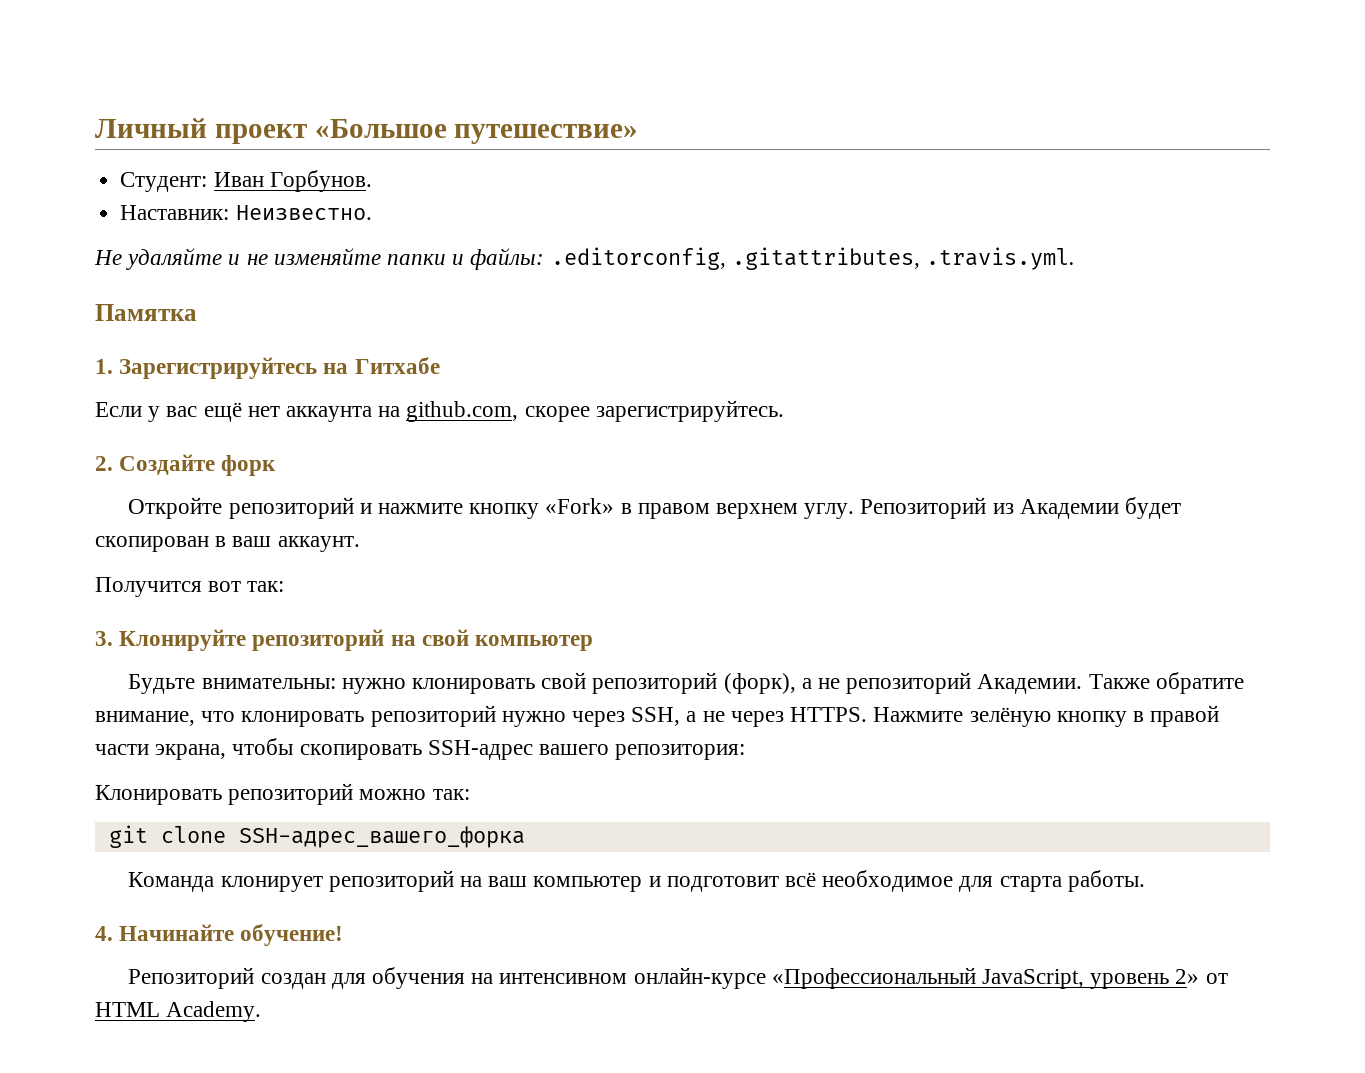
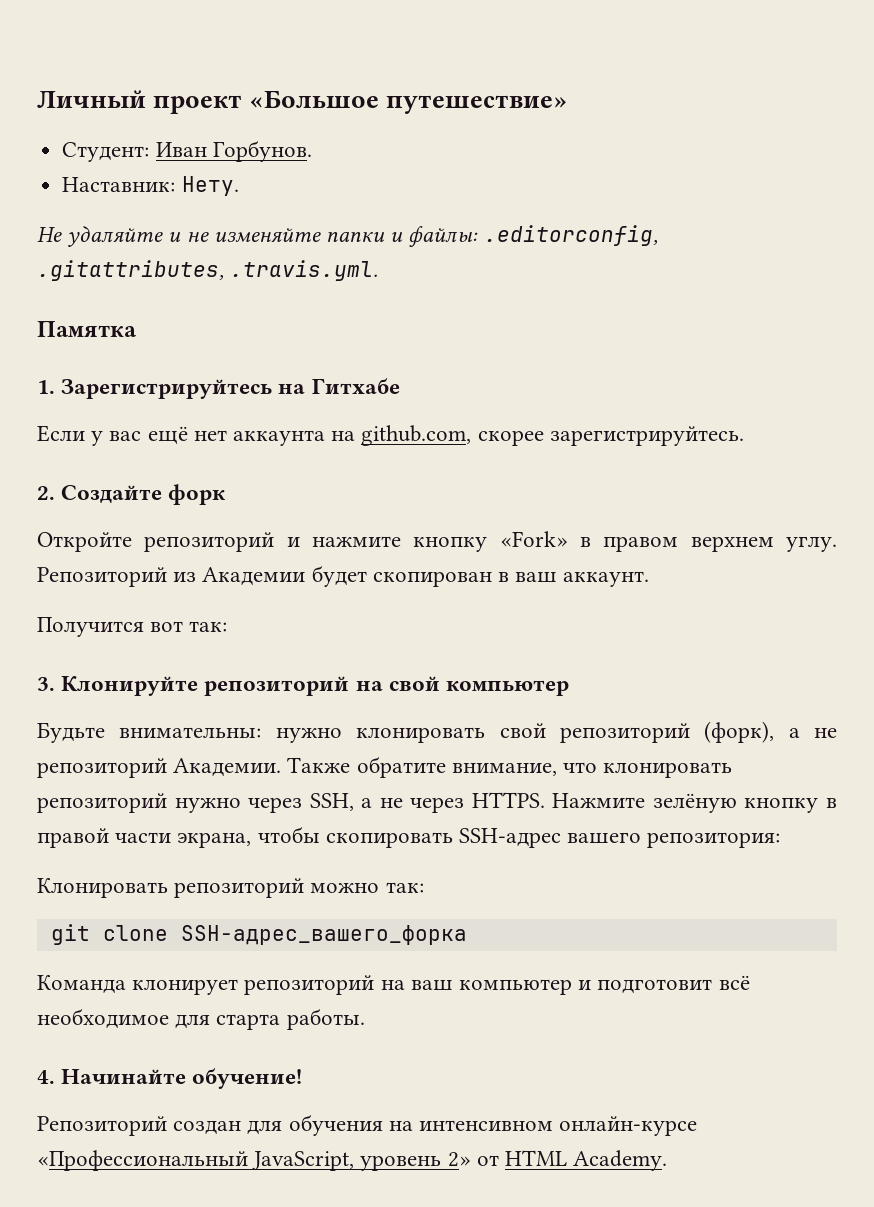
- Наставник: Неизвестно.
+ Наставник: Нету.

